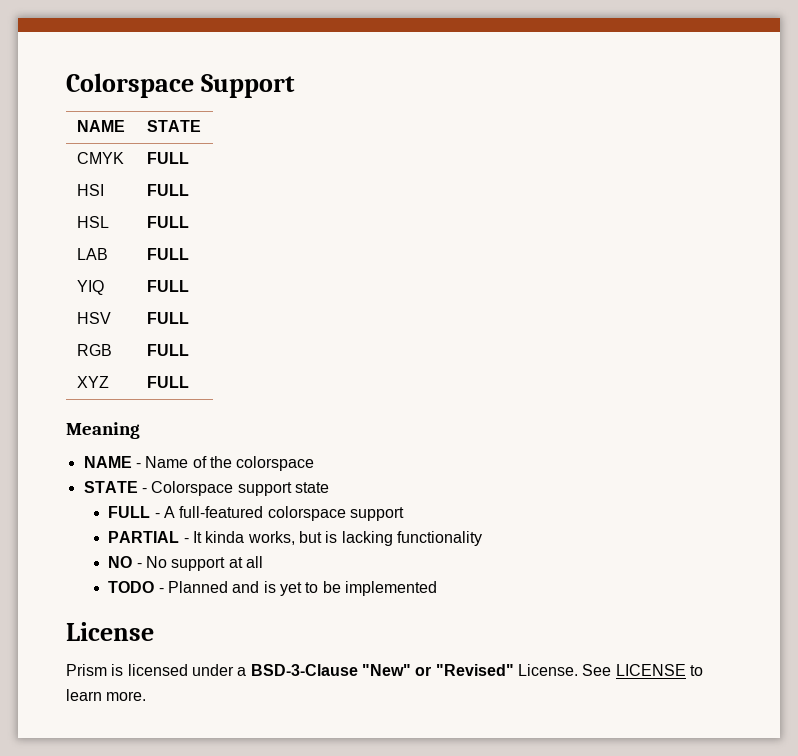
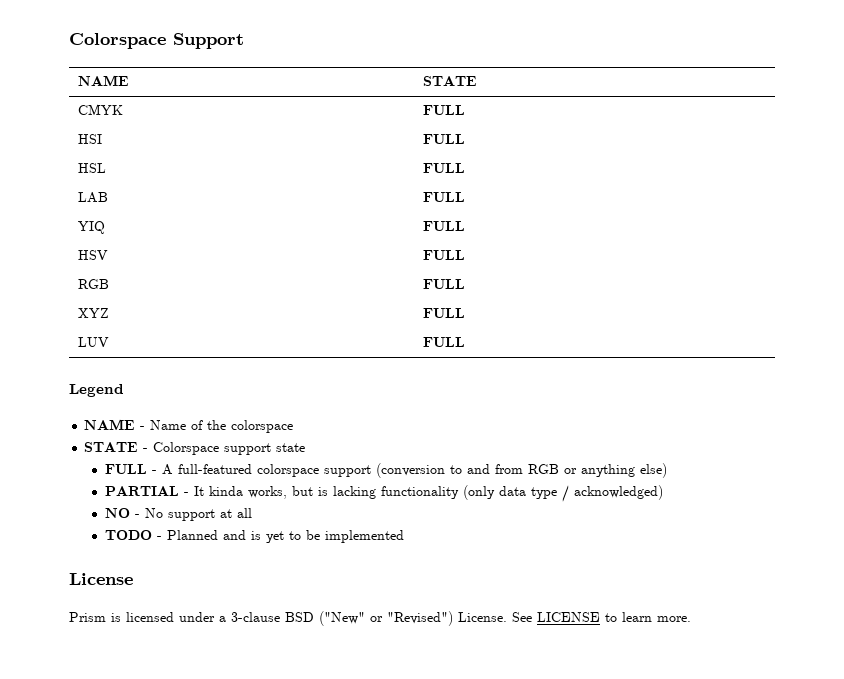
- Meaning
+ LUV | FULL
+ Legend
- FULL - A full-featured colorspace support
+ FULL - A full-featured colorspace support (conversion to and from RGB or anything else)
- PARTIAL - It kinda works, but is lacking functionality
+ PARTIAL - It kinda works, but is lacking functionality (only data type / acknowledged)
- Prism is licensed under a BSD-3-Clause "New" or "Revised" License.
+ Prism is licensed under a 3-clause BSD ("New" or "Revised") License.

